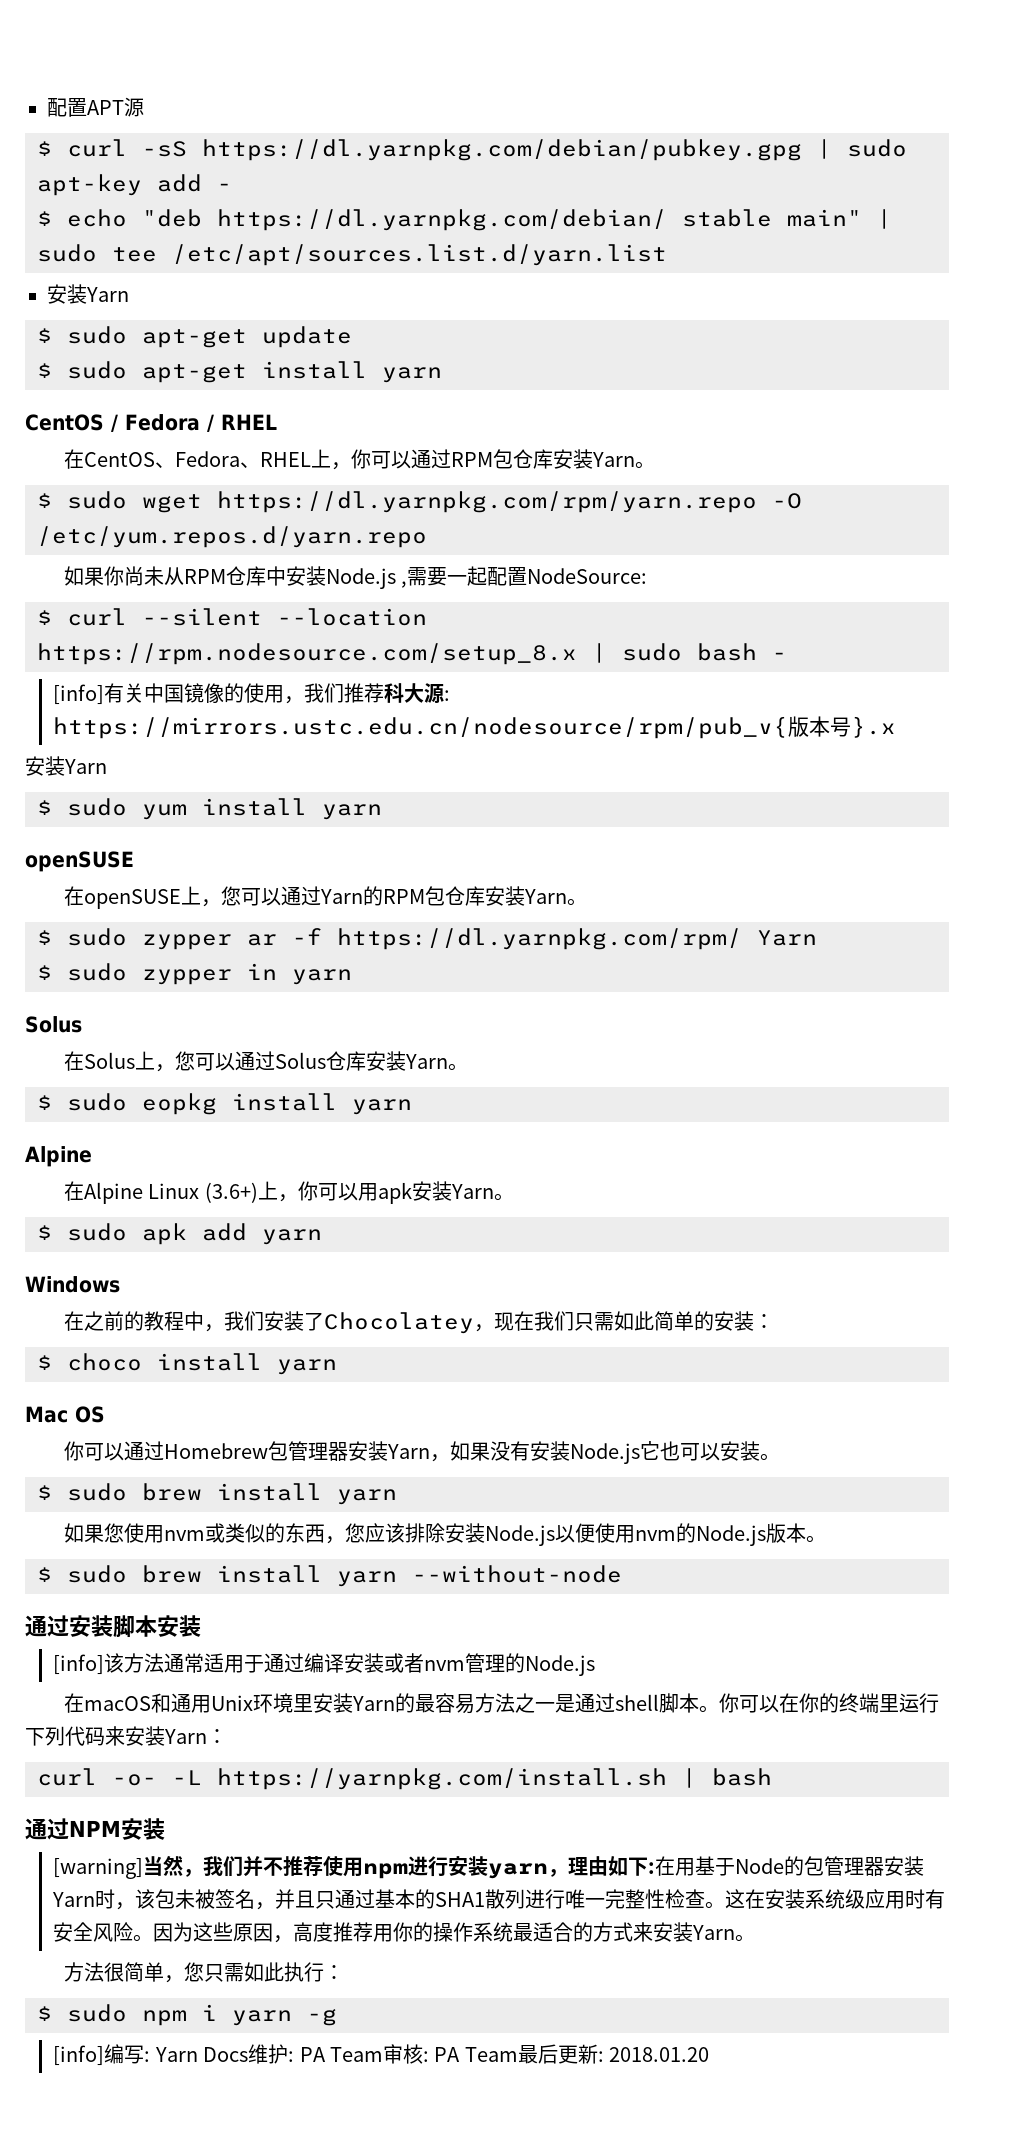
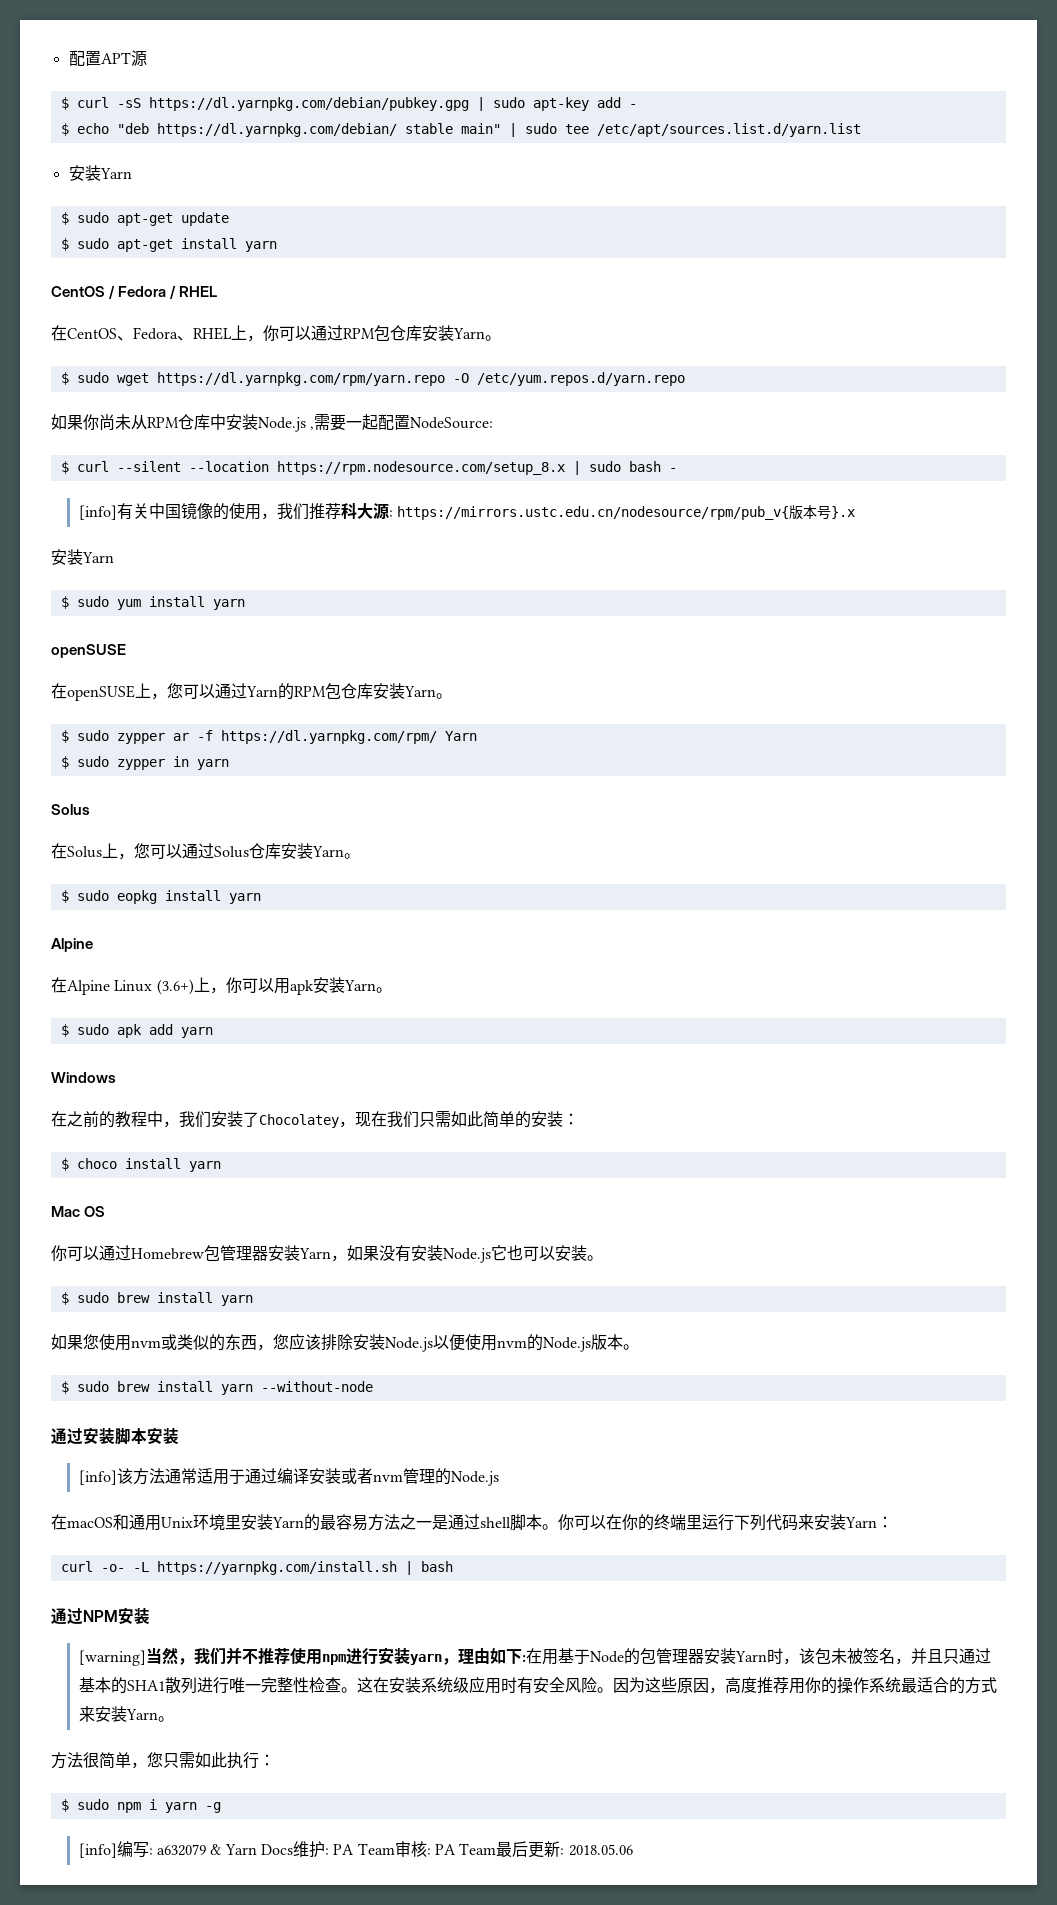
- [info]编写: Yarn Docs维护: PA Team审核: PA Team最后更新: 2018.01.20
+ [info]编写: a632079 & Yarn Docs维护: PA Team审核: PA Team最后更新: 2018.05.06

